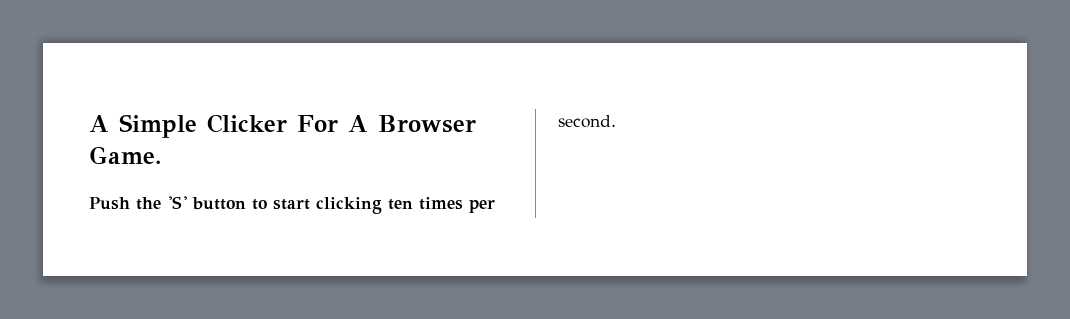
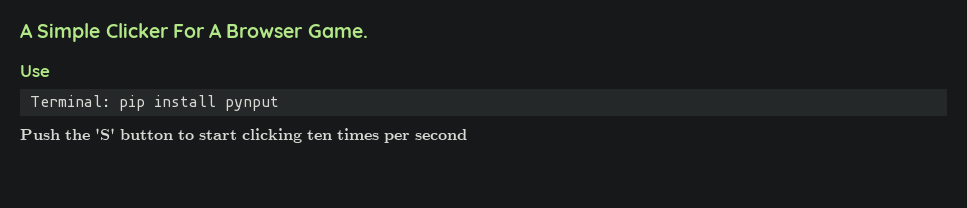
+ Use
+ Terminal: pip install pynput
- Push the 'S' button to start clicking ten times per second.
+ Push the 'S' button to start clicking ten times per second

